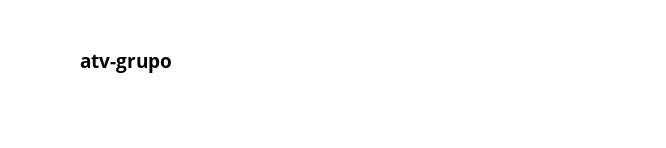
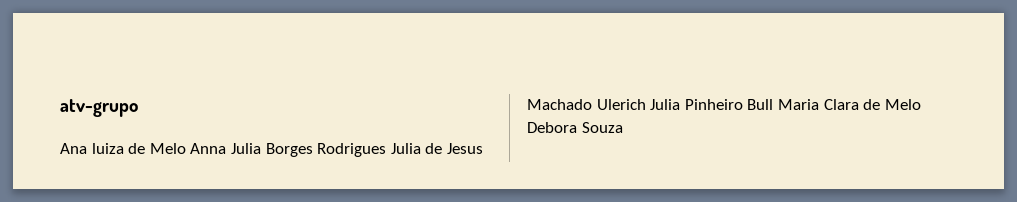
+ Ana luiza de Melo Anna Julia Borges Rodrigues Julia de Jesus Machado Ulerich Julia Pinheiro Bull Maria Clara de Melo Debora Souza

